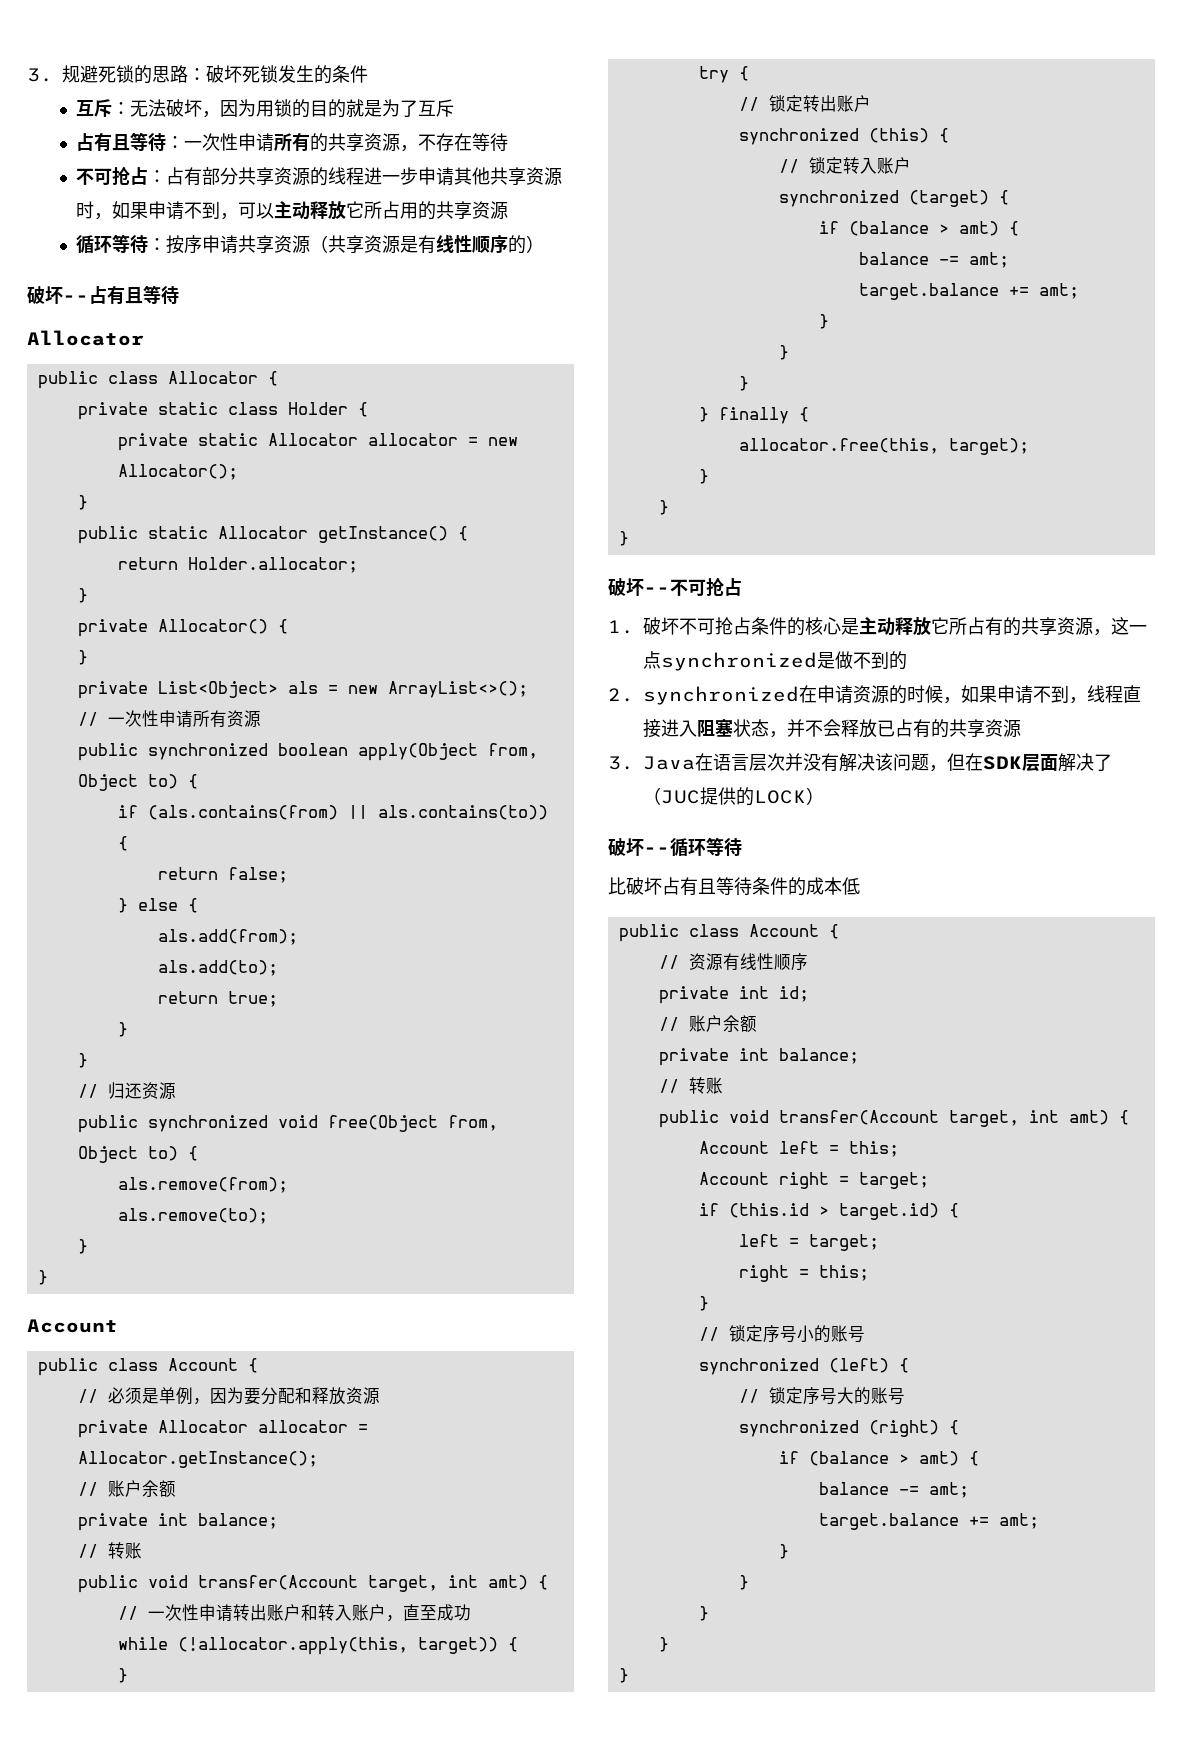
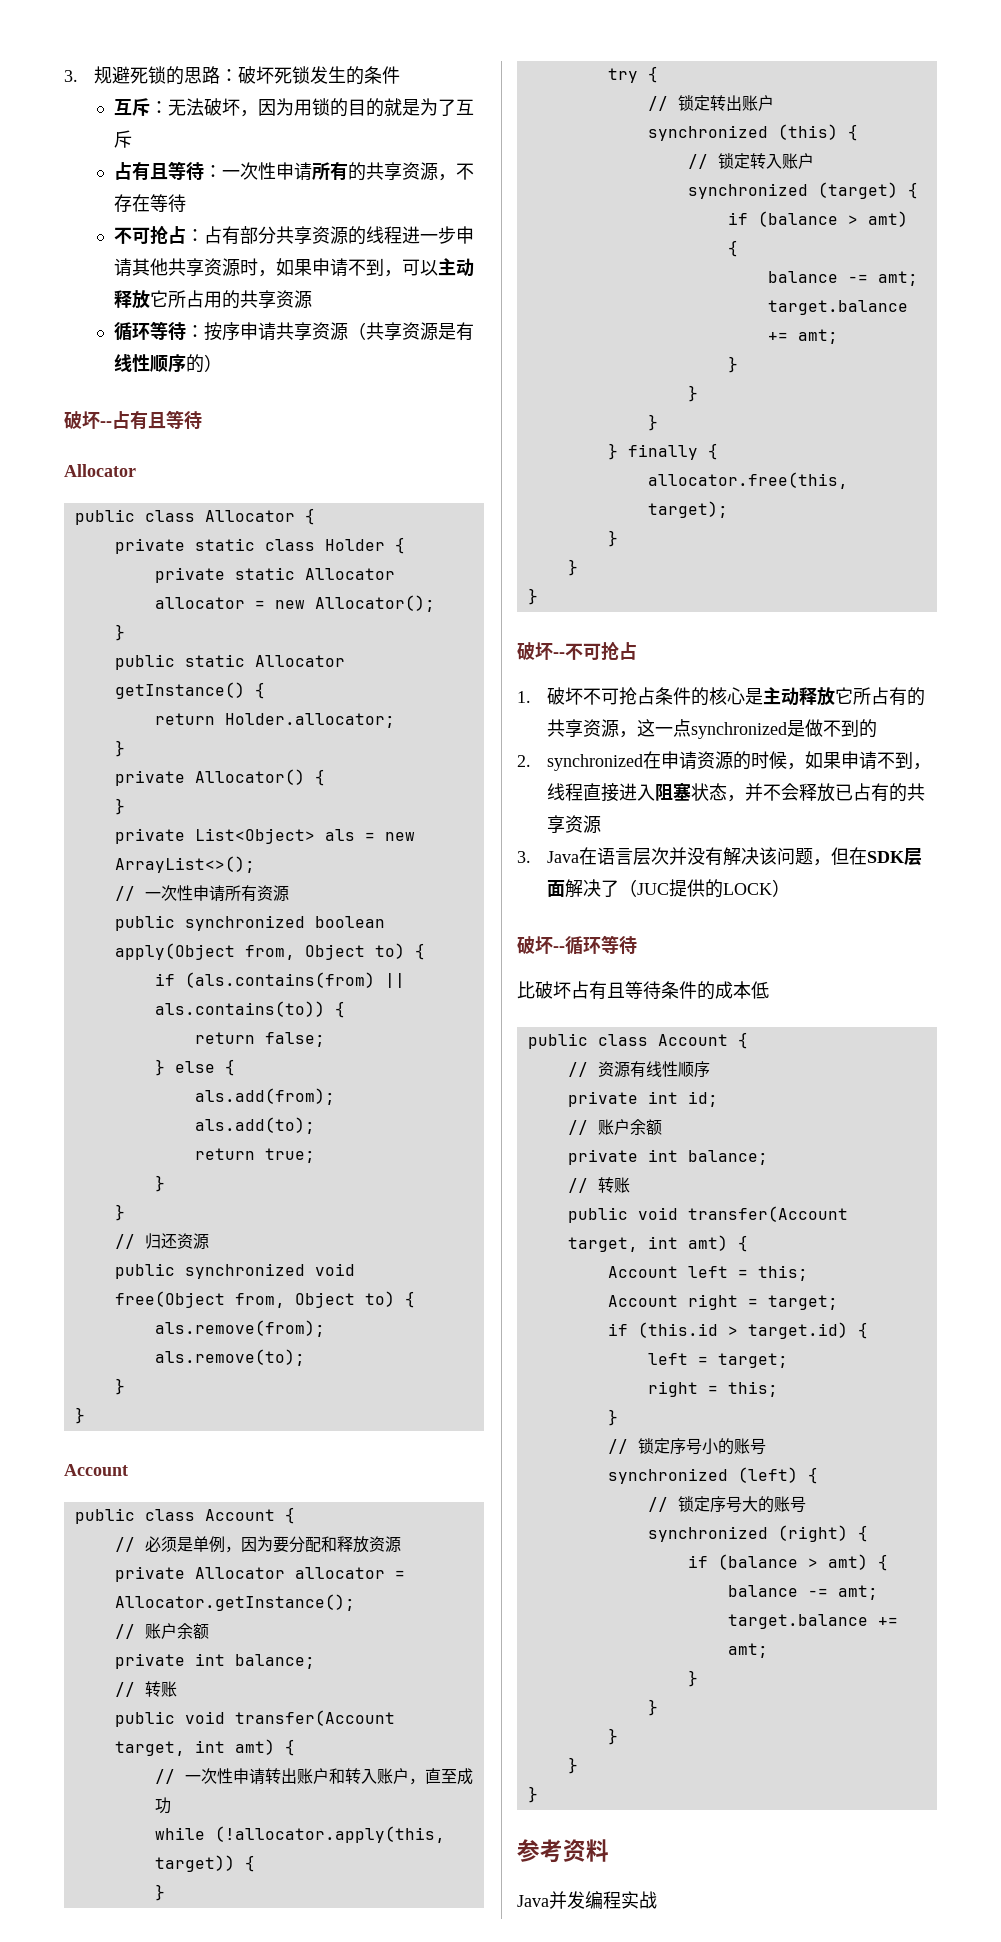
+ 参考资料
+ Java并发编程实战

